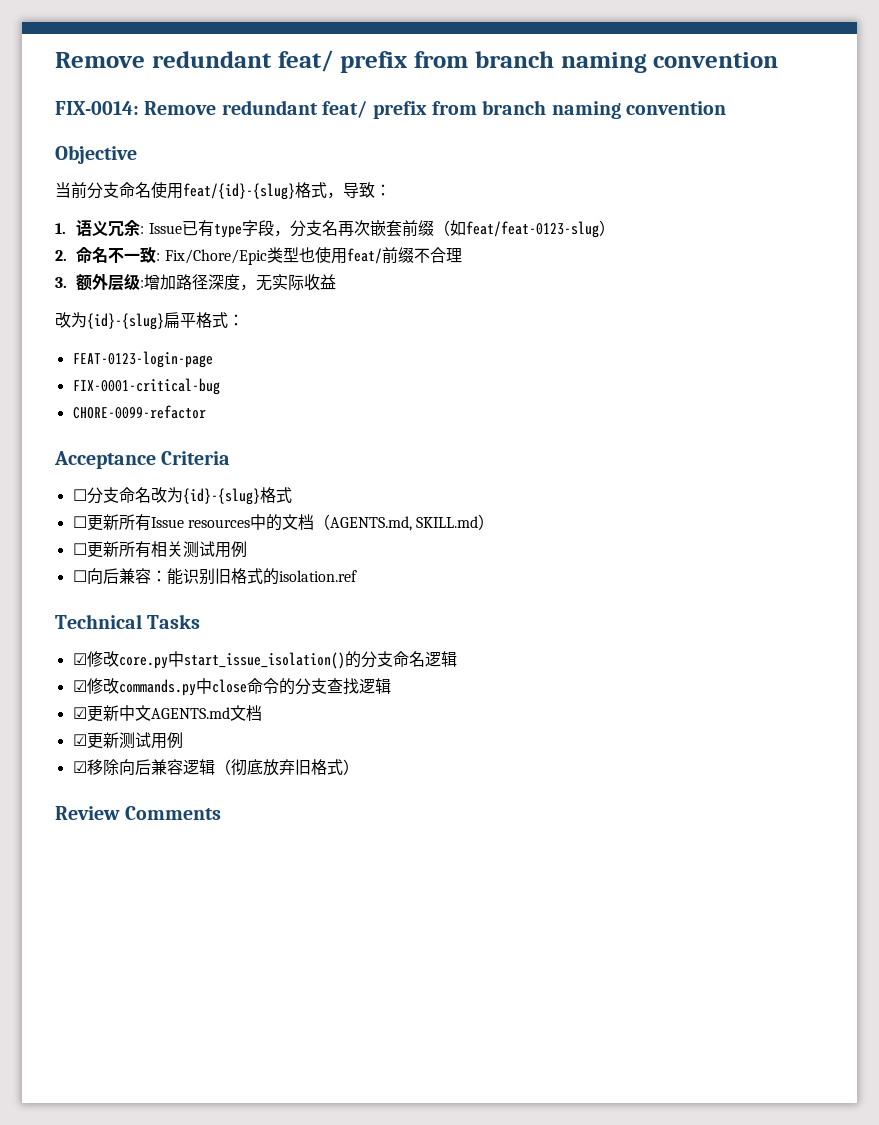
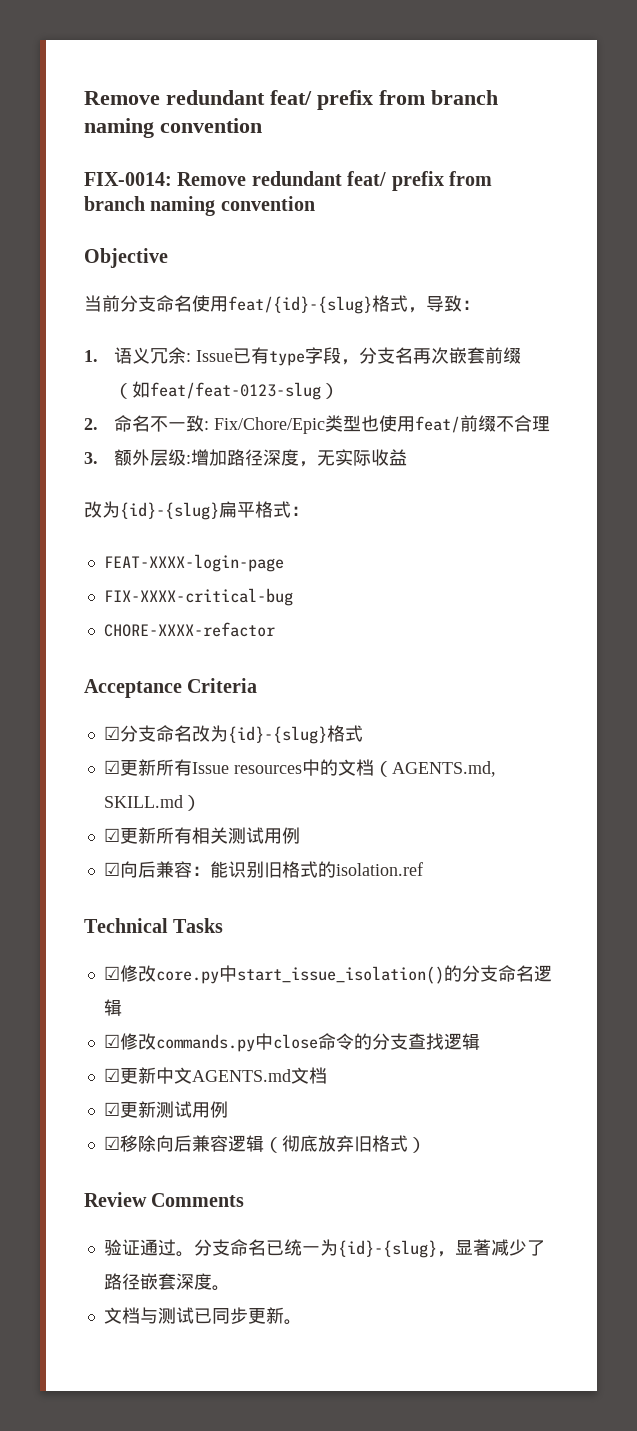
- FEAT-0123-login-page
- FIX-0001-critical-bug
- CHORE-0099-refactor
+ FEAT-XXXX-login-page
+ FIX-XXXX-critical-bug
+ CHORE-XXXX-refactor
- ☐分支命名改为{id}-{slug}格式
+ ☑分支命名改为{id}-{slug}格式
- ☐更新所有Issue resources中的文档（AGENTS.md, SKILL.md）
+ ☑更新所有Issue resources中的文档（AGENTS.md, SKILL.md）
- ☐更新所有相关测试用例
+ ☑更新所有相关测试用例
- ☐向后兼容：能识别旧格式的isolation.ref
+ ☑向后兼容：能识别旧格式的isolation.ref
+ 验证通过。分支命名已统一为{id}-{slug}，显著减少了路径嵌套深度。
+ 文档与测试已同步更新。

